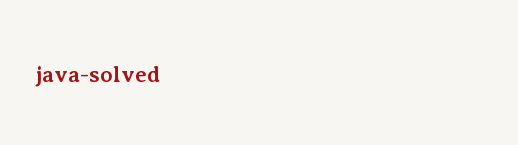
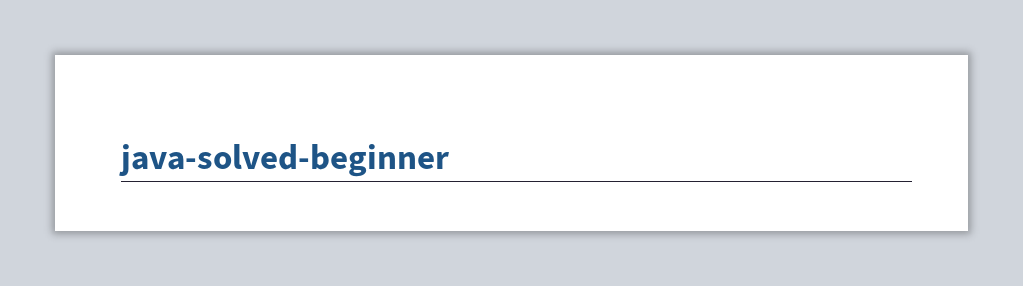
- java-solved
+ java-solved-beginner

